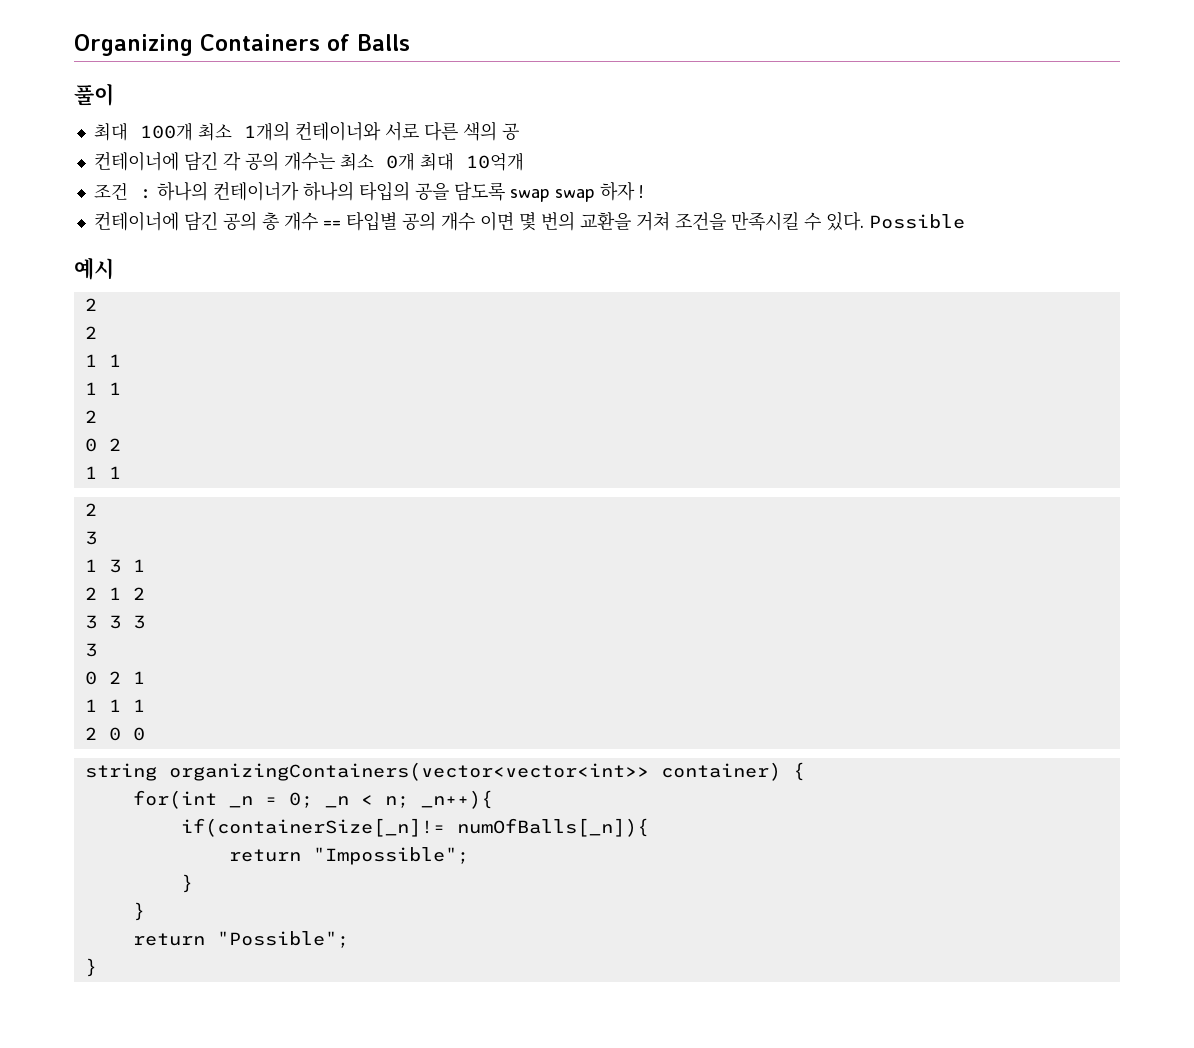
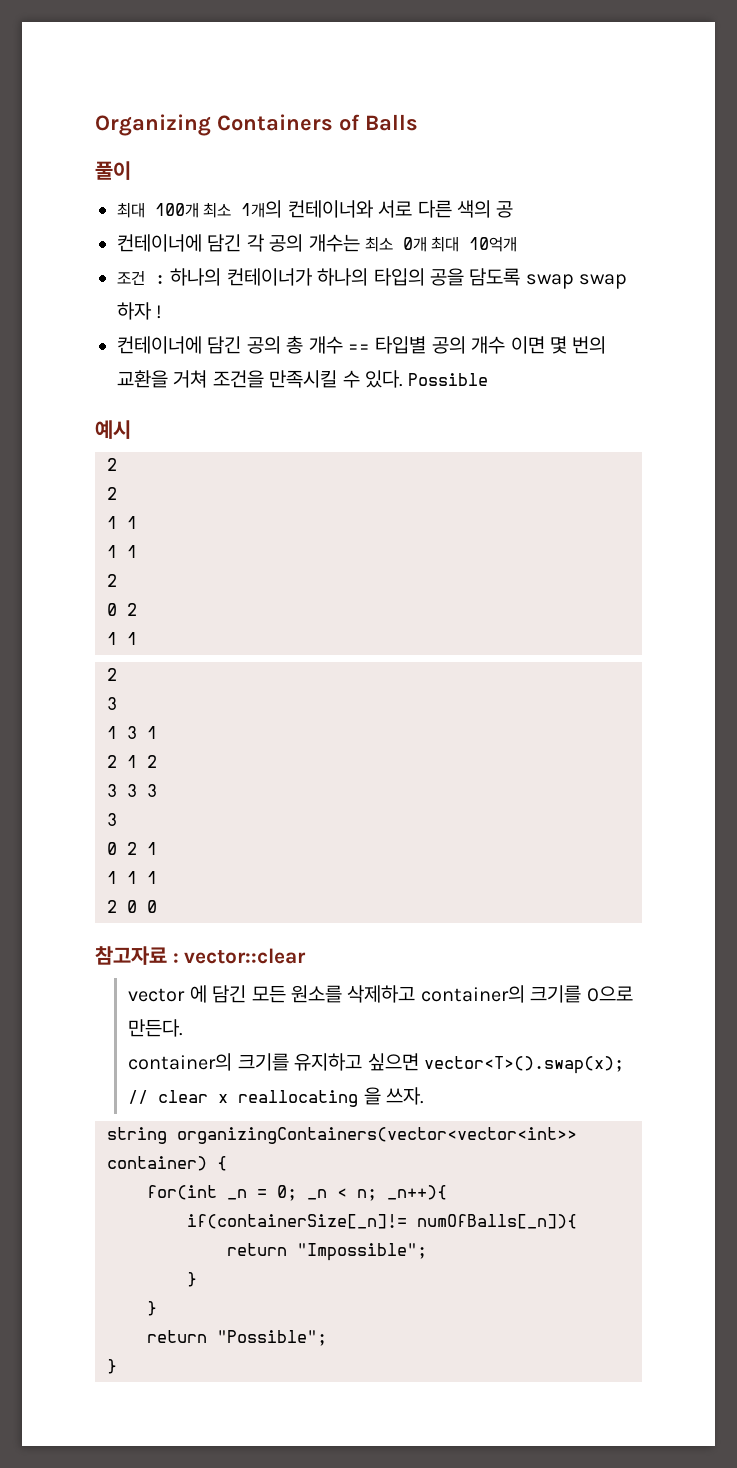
+ 참고자료 : vector::clear
+ vector 에 담긴 모든 원소를 삭제하고 container의 크기를 0으로 만든다.
+ container의 크기를 유지하고 싶으면 vector<T>().swap(x); // clear x reallocating 을 쓰자.

